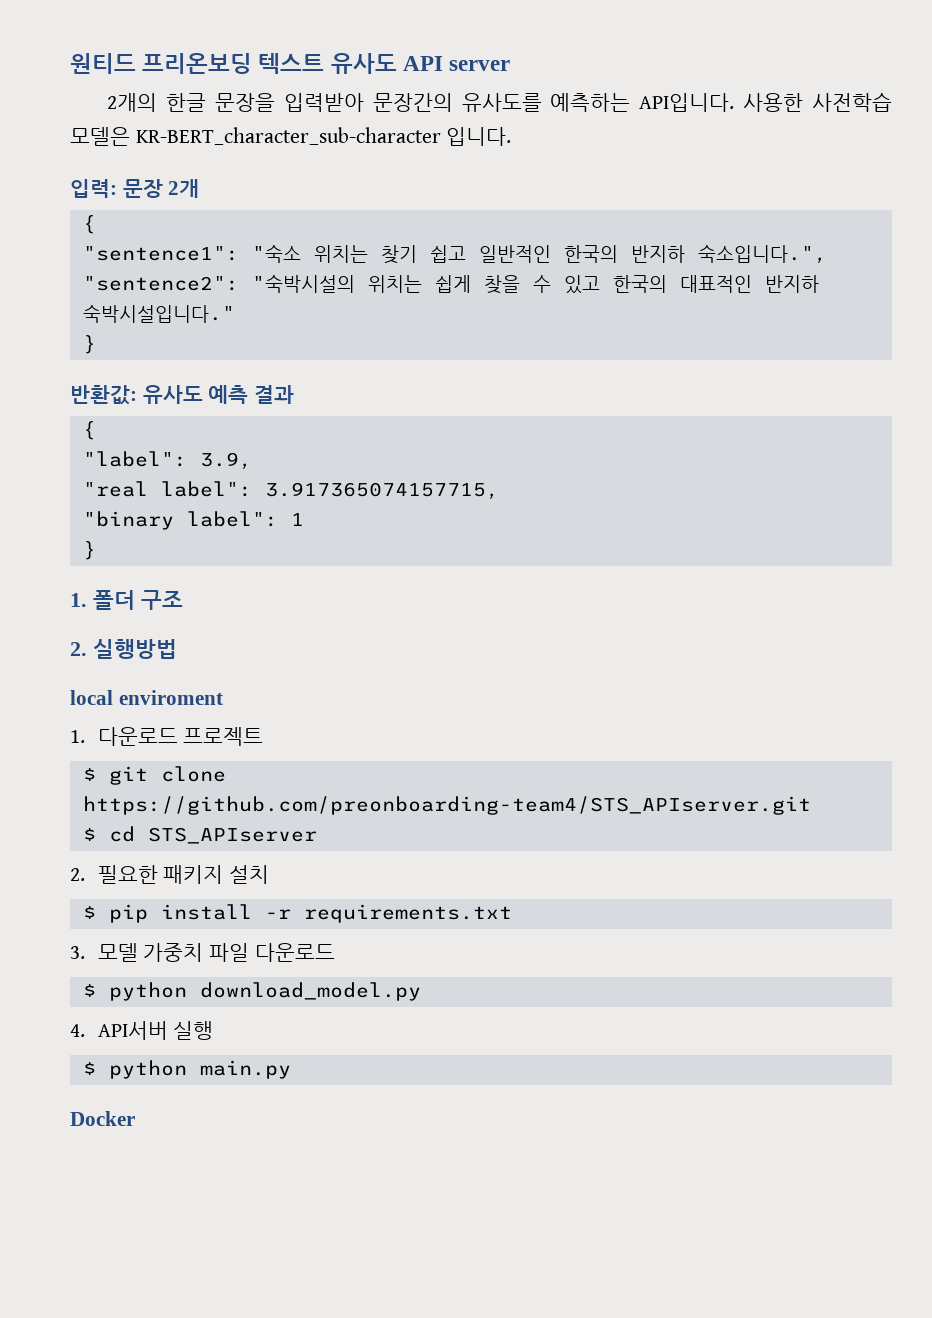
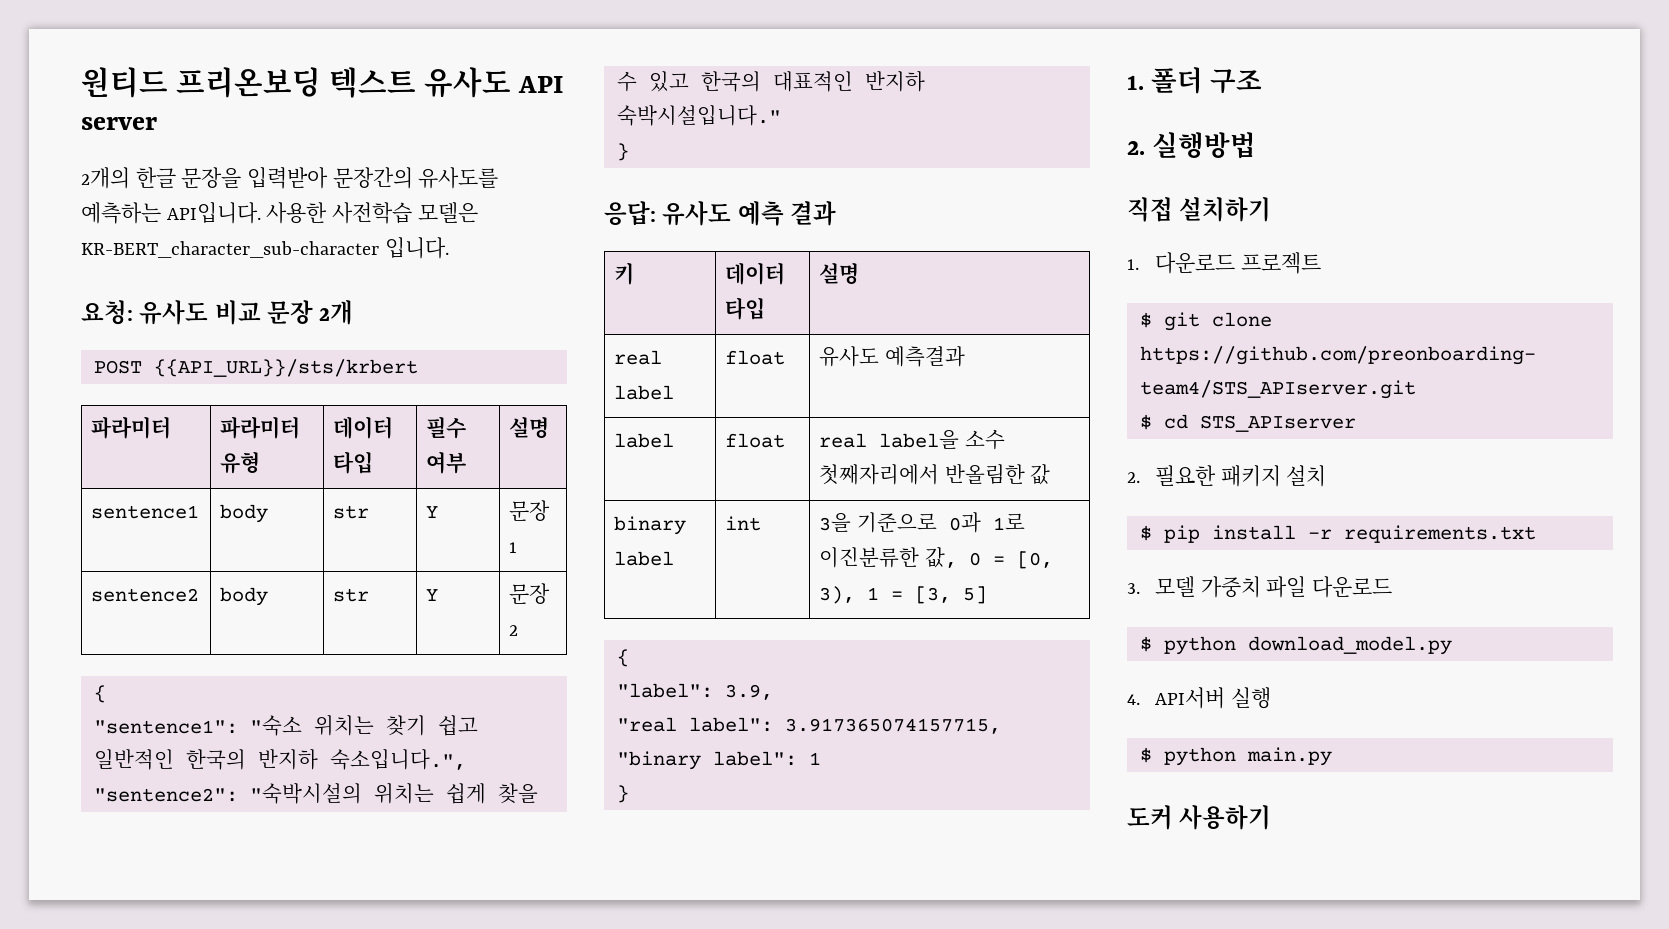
- 입력: 문장 2개
+ 요청: 유사도 비교 문장 2개
+ POST {{API_URL}}/sts/krbert
+ 파라미터 | 파라미터 유형 | 데이터 타입 | 필수 여부 | 설명
+ sentence1 | body | str | Y | 문장 1
+ sentence2 | body | str | Y | 문장 2
- 반환값: 유사도 예측 결과
+ 응답: 유사도 예측 결과
+ 키 | 데이터 타입 | 설명
+ real label | float | 유사도 예측결과
+ label | float | real label을 소수 첫째자리에서 반올림한 값
+ binary label | int | 3을 기준으로 0과 1로 이진분류한 값, 0 = [0, 3), 1 = [3, 5]
- local enviroment
+ 직접 설치하기
- Docker
+ 도커 사용하기

